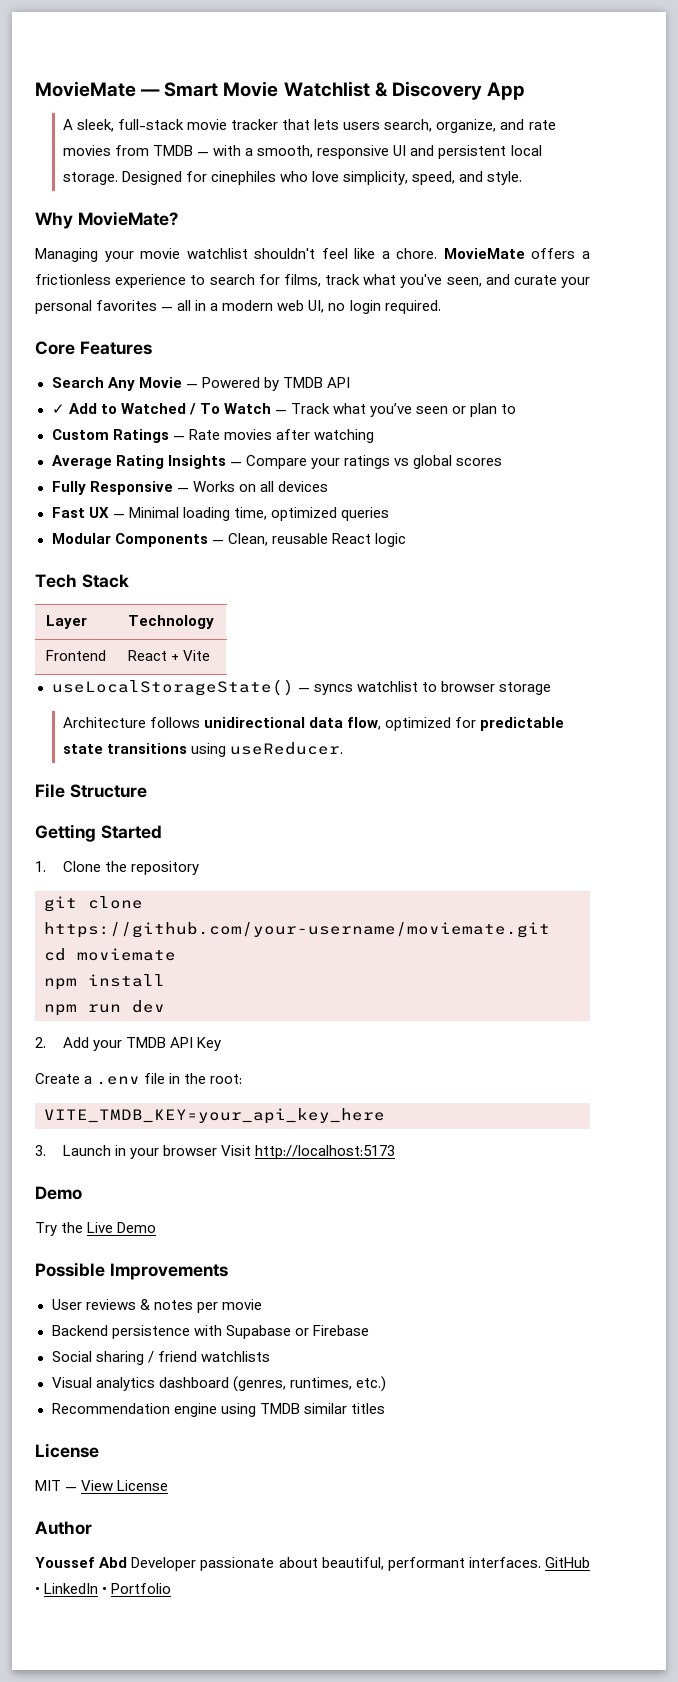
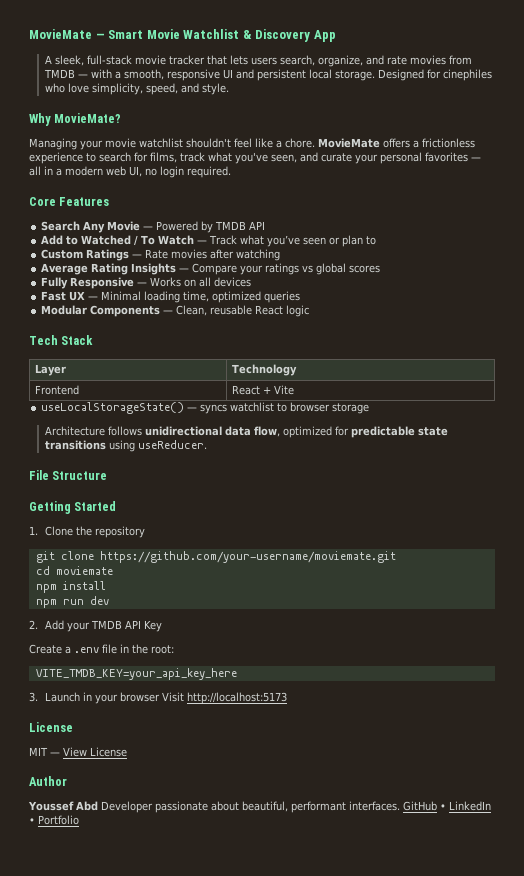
- ✓ Add to Watched / To Watch — Track what you’ve seen or plan to
+ Add to Watched / To Watch — Track what you’ve seen or plan to
  3. Launch in your browser Visit http://localhost:5173
- Demo
- Try the Live Demo
- Possible Improvements
- User reviews & notes per movie
- Backend persistence with Supabase or Firebase
- Social sharing / friend watchlists
- Visual analytics dashboard (genres, runtimes, etc.)
- Recommendation engine using TMDB similar titles

